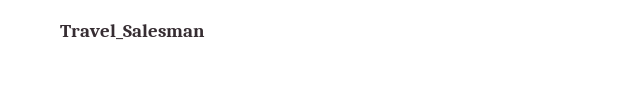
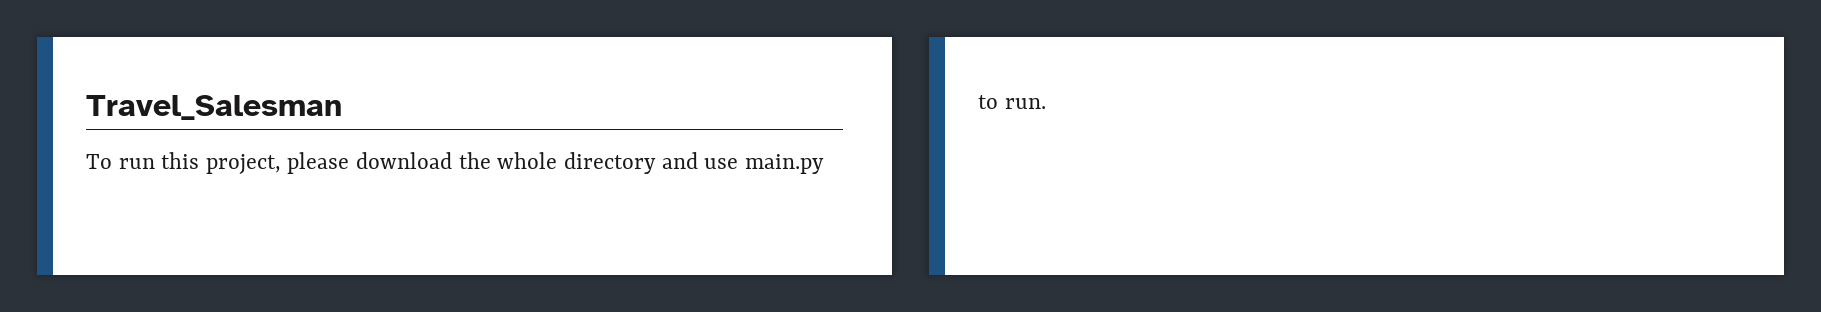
+ To run this project, please download the whole directory and use main.py to run.

